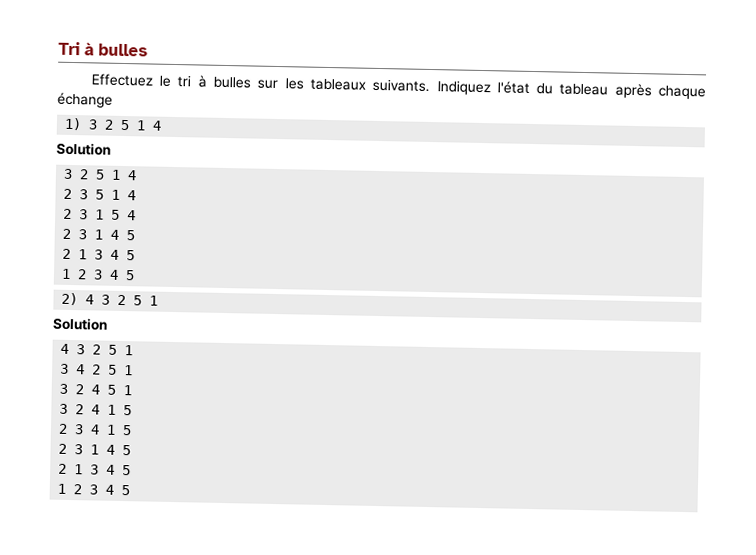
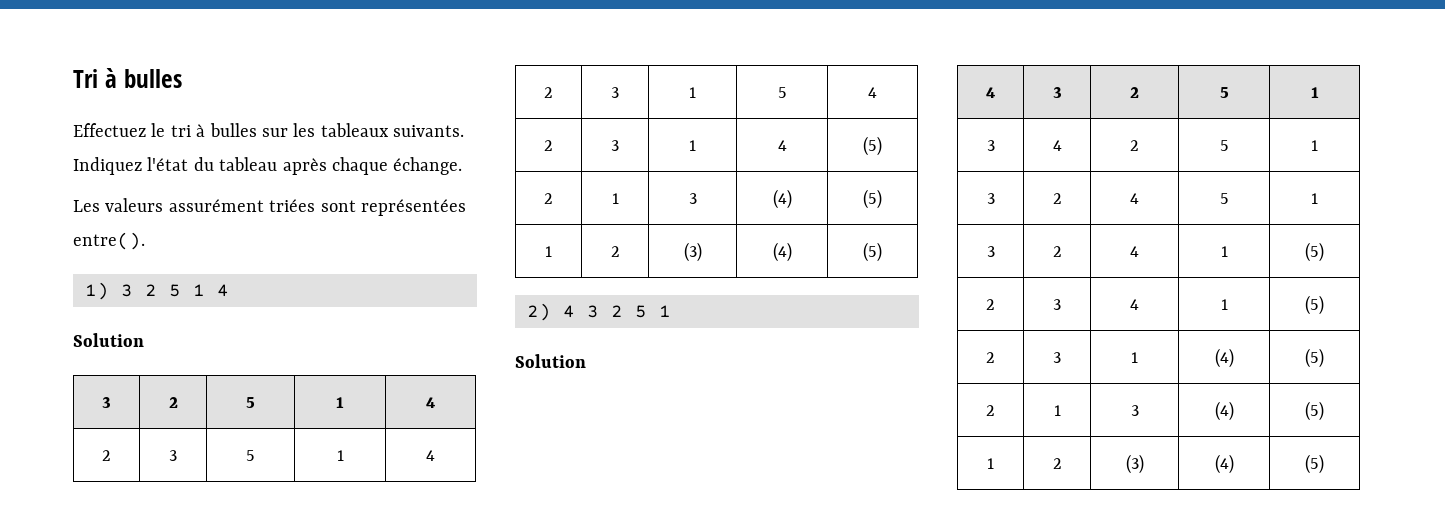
- Indiquez l'état du tableau après chaque échange
+ Indiquez l'état du tableau après chaque échange.
+ Les valeurs assurément triées sont représentées entre().
  1) 3 2 5 1 4
  Solution
- 3 2 5 1 4
- 2 3 5 1 4
- 2 3 1 5 4
- 2 3 1 4 5
- 2 1 3 4 5
- 1 2 3 4 5
+ 3 | 2 | 5 | 1 | 4
+ 2 | 3 | 5 | 1 | 4
+ 2 | 3 | 1 | 5 | 4
+ 2 | 3 | 1 | 4 | (5)
+ 2 | 1 | 3 | (4) | (5)
+ 1 | 2 | (3) | (4) | (5)
  2) 4 3 2 5 1
  Solution
- 4 3 2 5 1
- 3 4 2 5 1
- 3 2 4 5 1
- 3 2 4 1 5
- 2 3 4 1 5
- 2 3 1 4 5
- 2 1 3 4 5
- 1 2 3 4 5
+ 4 | 3 | 2 | 5 | 1
+ 3 | 4 | 2 | 5 | 1
+ 3 | 2 | 4 | 5 | 1
+ 3 | 2 | 4 | 1 | (5)
+ 2 | 3 | 4 | 1 | (5)
+ 2 | 3 | 1 | (4) | (5)
+ 2 | 1 | 3 | (4) | (5)
+ 1 | 2 | (3) | (4) | (5)

